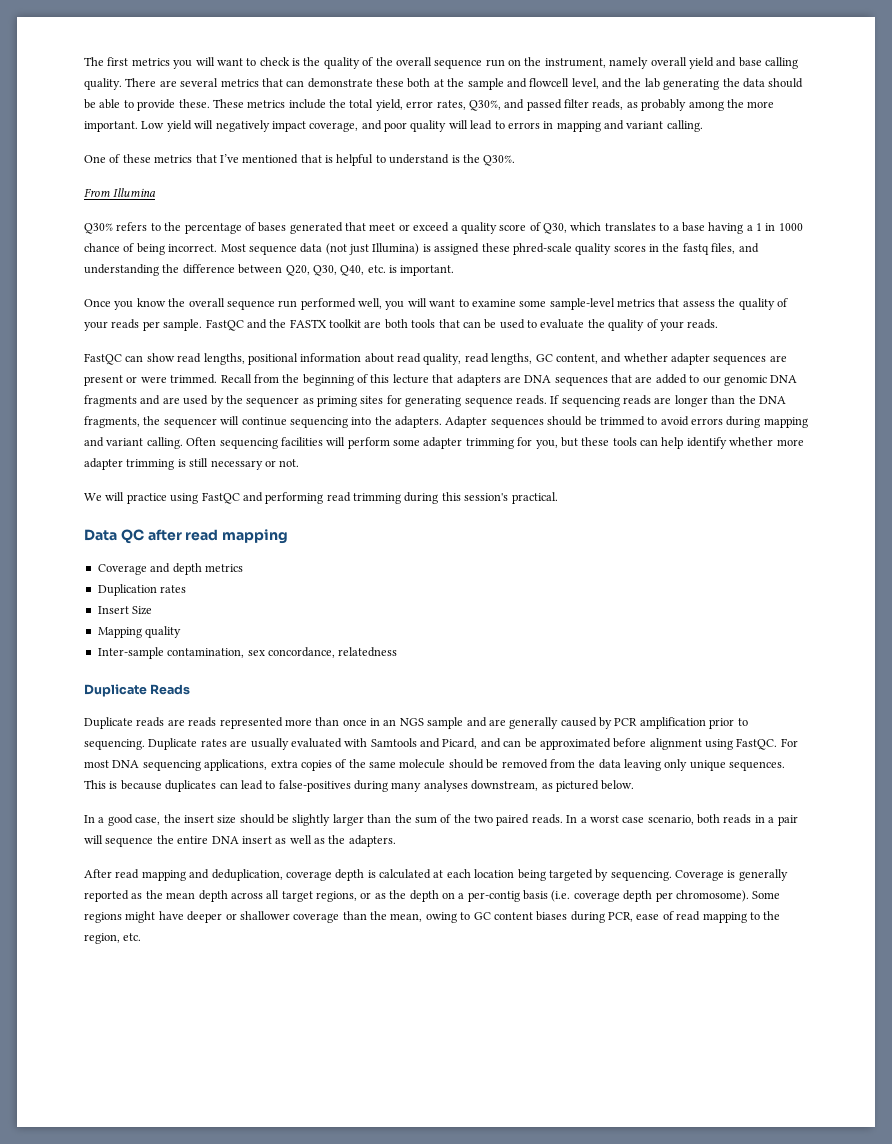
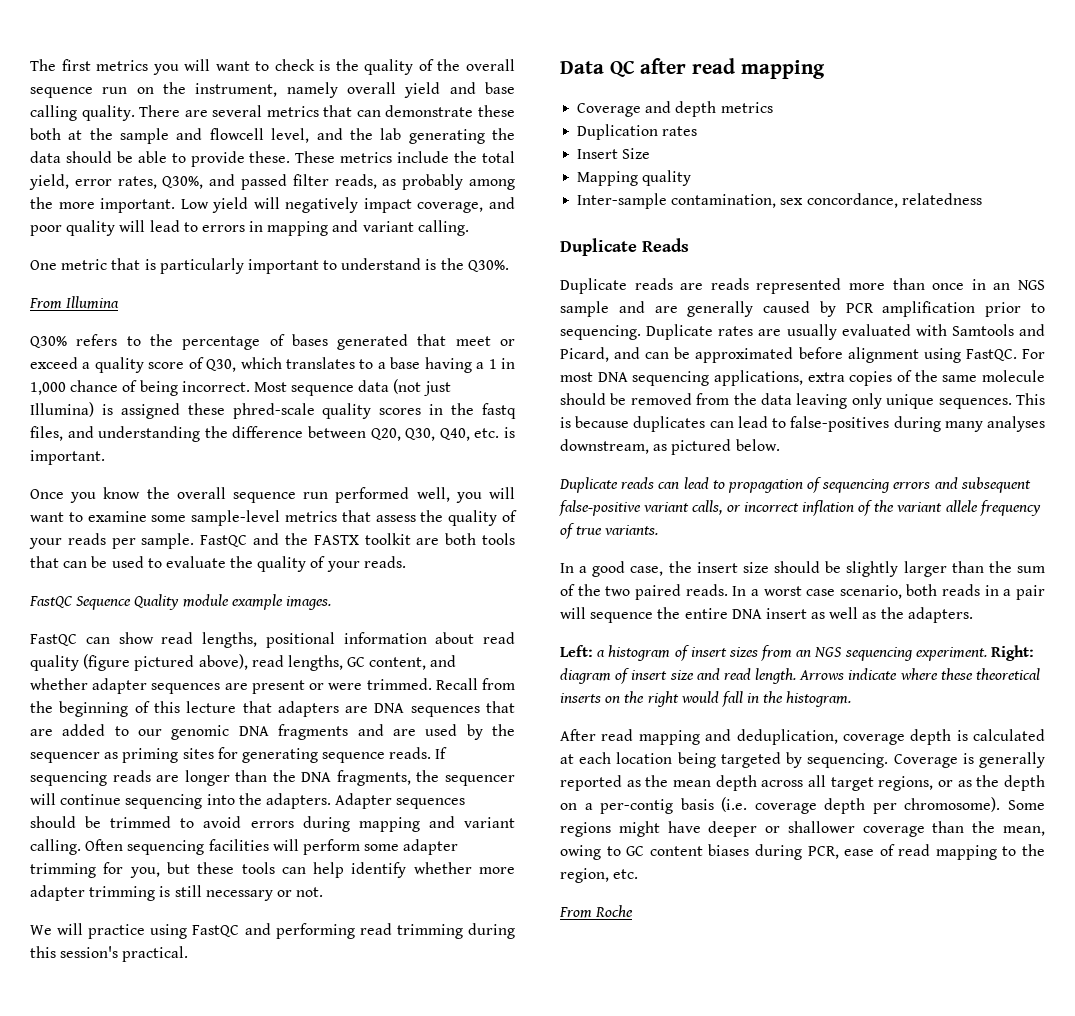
- One of these metrics that I’ve mentioned that is helpful to understand is the Q30%.
+ One metric that is particularly important to understand is the Q30%.
- Q30% refers to the percentage of bases generated that meet or exceed a quality score of Q30, which translates to a base having a 1 in 1000 chance of being incorrect.
+ Q30% refers to the percentage of bases generated that meet or exceed a quality score of Q30, which translates to a base having a 1 in 1,000 chance of being incorrect.
+ FastQC Sequence Quality module example images.
- FastQC can show read lengths, positional information about read quality, read lengths, GC content, and whether adapter sequences are present or were trimmed.
+ FastQC can show read lengths, positional information about read quality (figure pictured above), read lengths, GC content, and whether adapter sequences are present or were trimmed.
+ Duplicate reads can lead to propagation of sequencing errors and subsequent false-positive variant calls, or incorrect inflation of the variant allele frequency of true variants.
+ Left: a histogram of insert sizes from an NGS sequencing experiment. Right: diagram of insert size and read length. Arrows indicate where these theoretical inserts on the right would fall in the histogram.
+ From Roche

